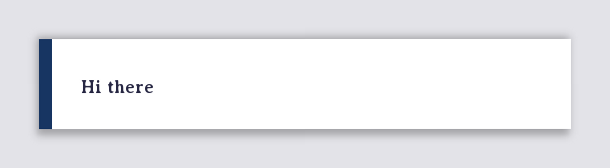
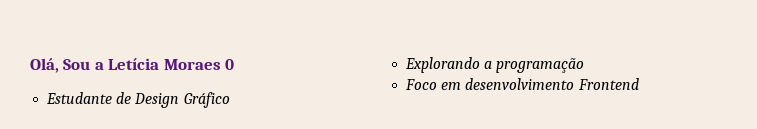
- Hi there
+ Olá, Sou a Letícia Moraes 0
+ Estudante de Design Gráfico
+ Explorando a programação
+ Foco em desenvolvimento Frontend

